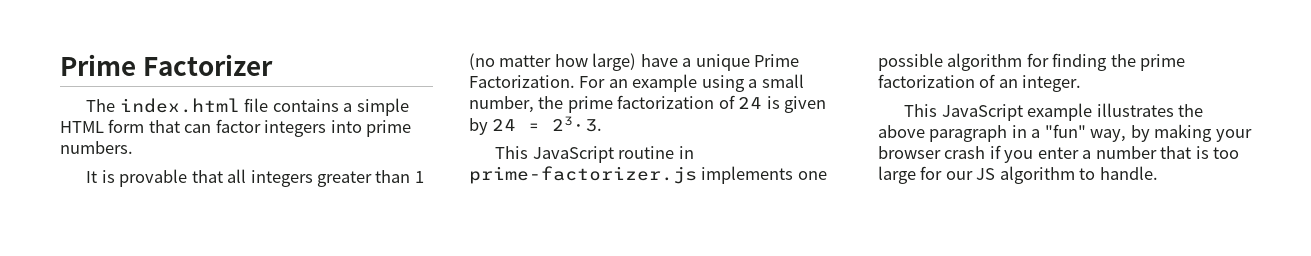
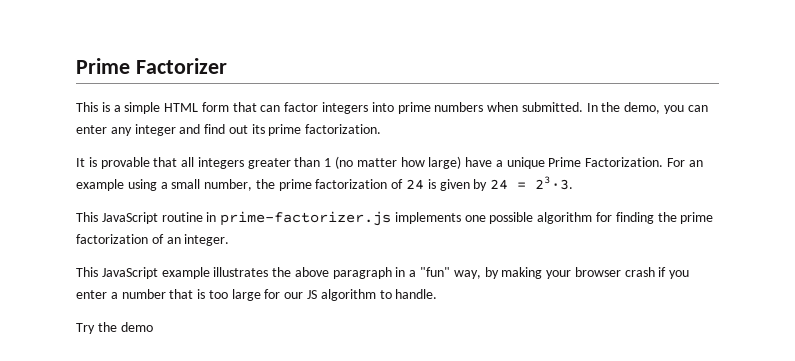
- The index.html file contains a simple HTML form that can factor integers into prime numbers.
+ This is a simple HTML form that can factor integers into prime numbers when submitted. In the demo, you can enter any integer and find out its prime factorization.
+ Try the demo

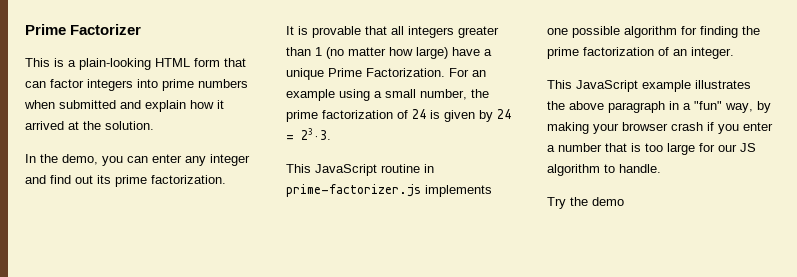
- This is a simple HTML form that can factor integers into prime numbers when submitted. In the demo, you can enter any integer and find out its prime factorization.
+ This is a plain-looking HTML form that can factor integers into prime numbers when submitted and explain how it arrived at the solution.
+ In the demo, you can enter any integer and find out its prime factorization.

